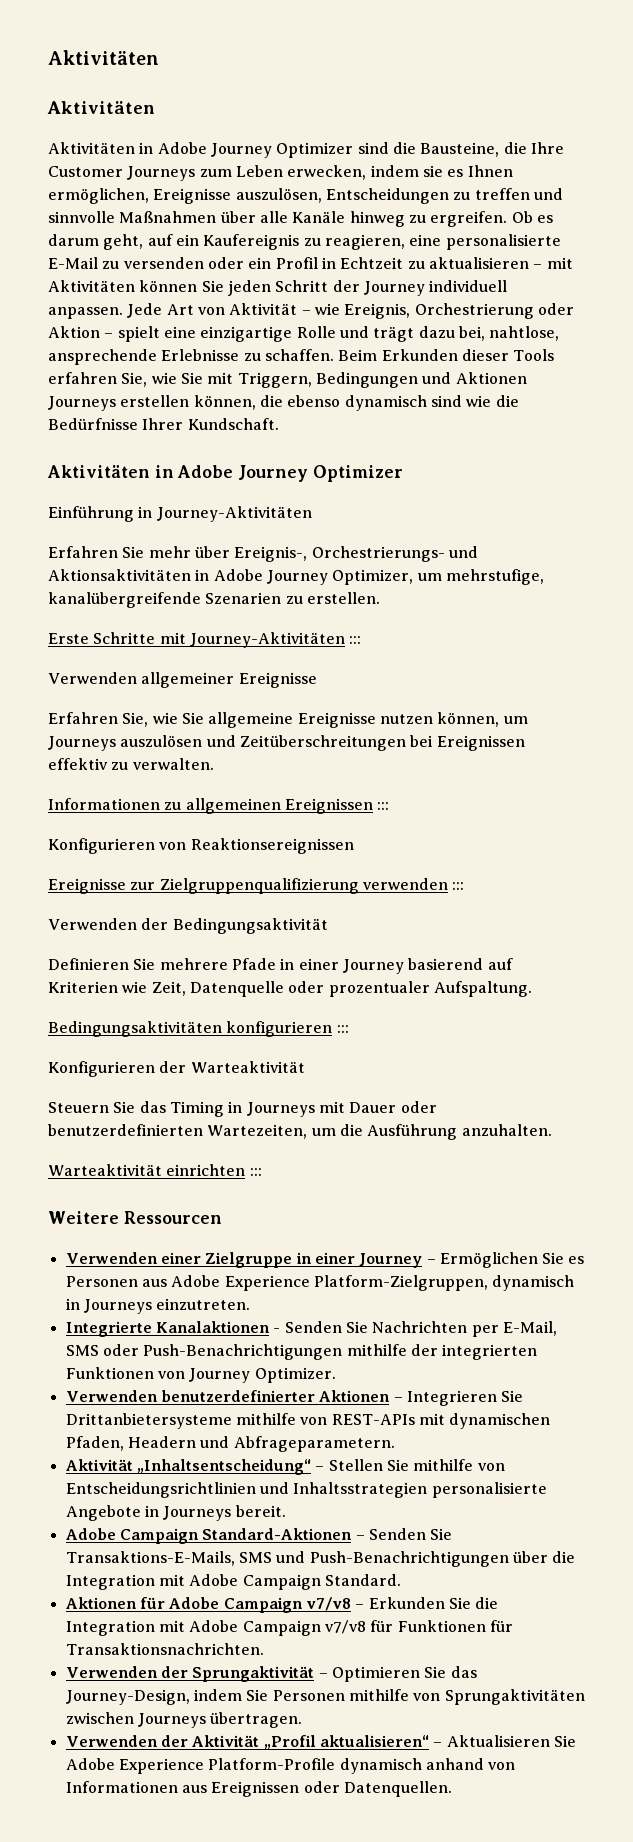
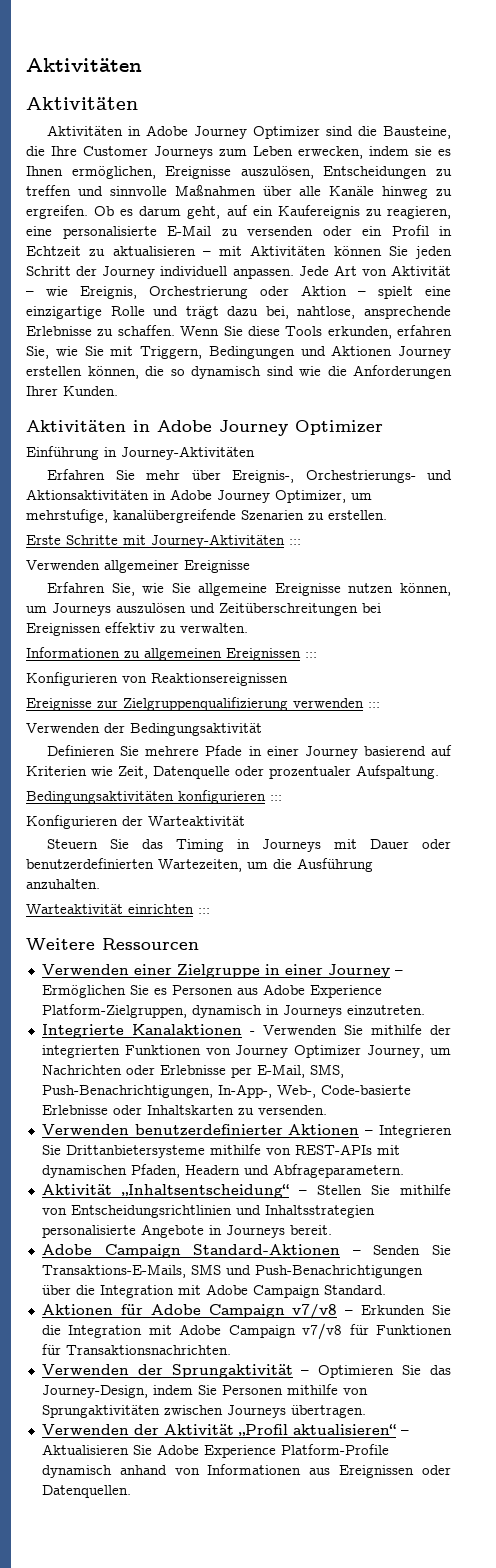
- Beim Erkunden dieser Tools erfahren Sie, wie Sie mit Triggern, Bedingungen und Aktionen Journeys erstellen können, die ebenso dynamisch sind wie die Bedürfnisse Ihrer Kundschaft.
+ Wenn Sie diese Tools erkunden, erfahren Sie, wie Sie mit Triggern, Bedingungen und Aktionen Journey erstellen können, die so dynamisch sind wie die Anforderungen Ihrer Kunden.
- Integrierte Kanalaktionen - Senden Sie Nachrichten per E-Mail, SMS oder Push-Benachrichtigungen mithilfe der integrierten Funktionen von Journey Optimizer.
+ Integrierte Kanalaktionen - Verwenden Sie mithilfe der integrierten Funktionen von Journey Optimizer Journey, um Nachrichten oder Erlebnisse per E-Mail, SMS, Push-Benachrichtigungen, In-App-, Web-, Code-basierte Erlebnisse oder Inhaltskarten zu versenden.

